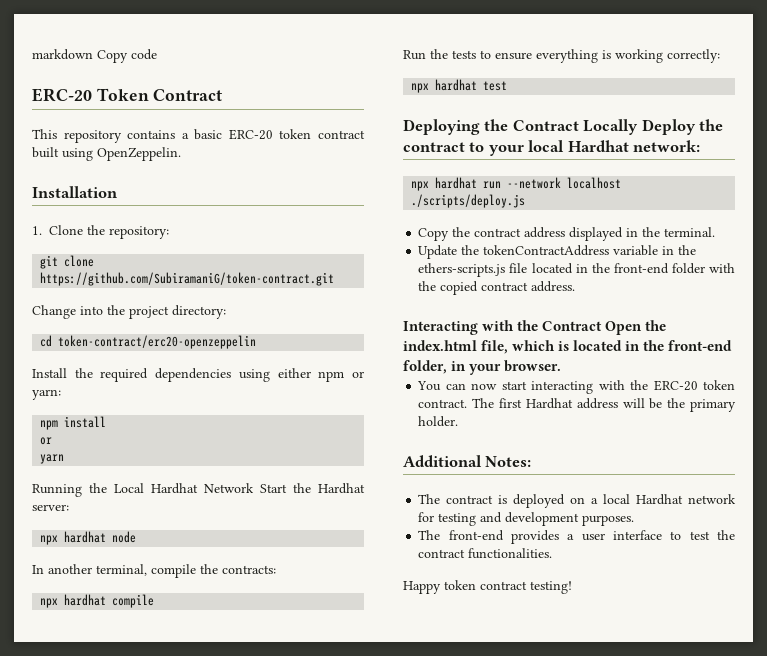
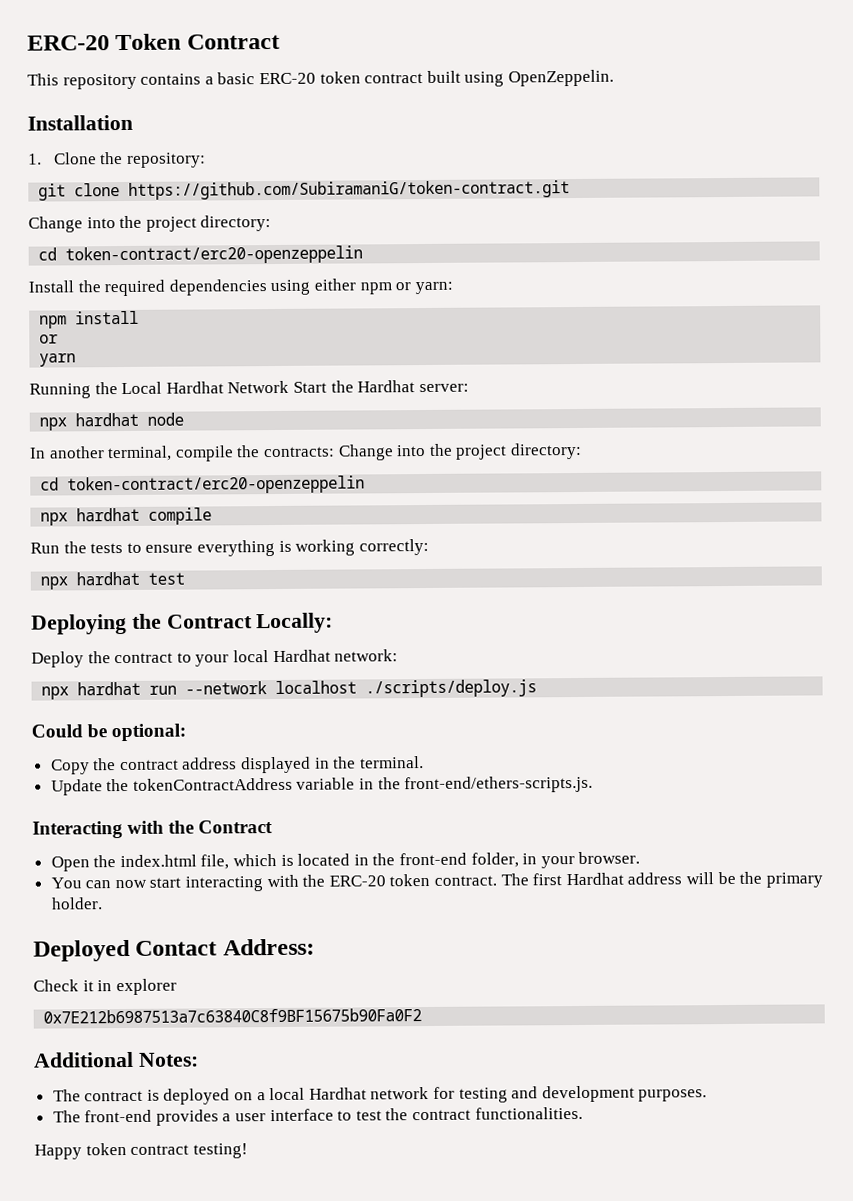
- markdown Copy code
- In another terminal, compile the contracts:
+ In another terminal, compile the contracts: Change into the project directory:
+ cd token-contract/erc20-openzeppelin
- Deploying the Contract Locally Deploy the contract to your local Hardhat network:
+ Deploying the Contract Locally:
+ Deploy the contract to your local Hardhat network:
+ Could be optional:
- Update the tokenContractAddress variable in the ethers-scripts.js file located in the front-end folder with the copied contract address.
+ Update the tokenContractAddress variable in the front-end/ethers-scripts.js.
- Interacting with the Contract Open the index.html file, which is located in the front-end folder, in your browser.
+ Interacting with the Contract
+ Open the index.html file, which is located in the front-end folder, in your browser.
+ Deployed Contact Address:
+ Check it in explorer
+ 0x7E212b6987513a7c63840C8f9BF15675b90Fa0F2

